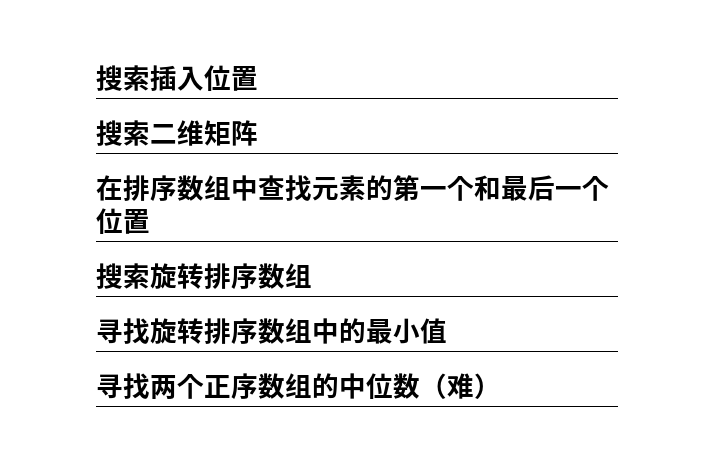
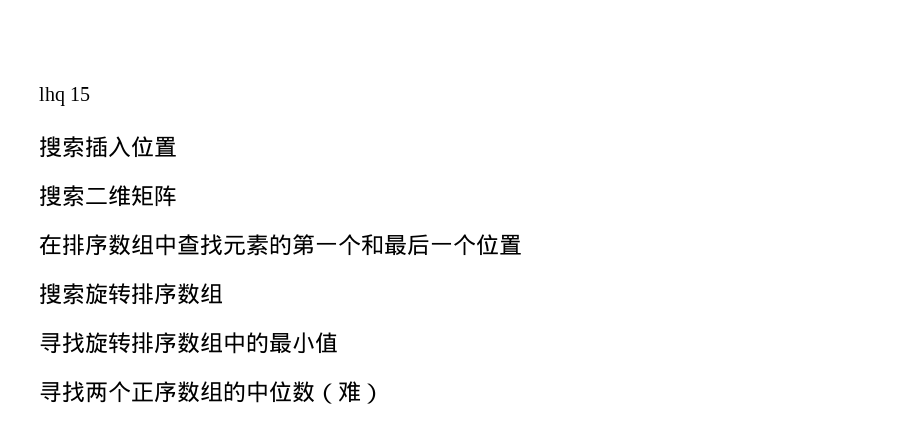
+ lhq 15

